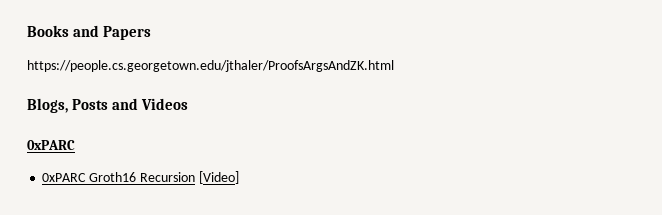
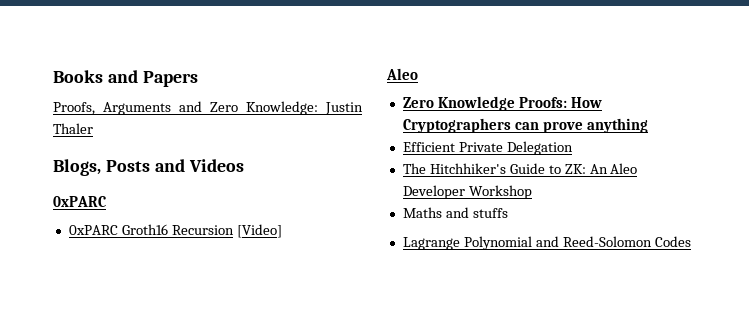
- https://people.cs.georgetown.edu/jthaler/ProofsArgsAndZK.html
+ Proofs, Arguments and Zero Knowledge: Justin Thaler
  0xPARC Groth16 Recursion [Video]
+ Aleo
+ Zero Knowledge Proofs: How Cryptographers can prove anything
+ Efficient Private Delegation
+ The Hitchhiker's Guide to ZK: An Aleo Developer Workshop
+ Maths and stuffs
+ Lagrange Polynomial and Reed-Solomon Codes

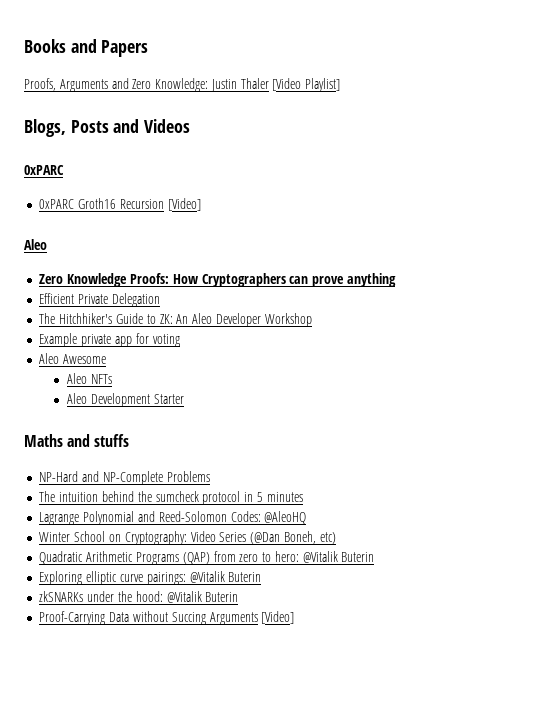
- Proofs, Arguments and Zero Knowledge: Justin Thaler
+ Proofs, Arguments and Zero Knowledge: Justin Thaler [Video Playlist]
+ Example private app for voting
+ Aleo Awesome
+ Aleo NFTs
+ Aleo Development Starter
  Maths and stuffs
- Lagrange Polynomial and Reed-Solomon Codes
+ NP-Hard and NP-Complete Problems
+ The intuition behind the sumcheck protocol in 5 minutes
+ Lagrange Polynomial and Reed-Solomon Codes: @AleoHQ
+ Winter School on Cryptography: Video Series (@Dan Boneh, etc)
+ Quadratic Arithmetic Programs (QAP) from zero to hero: @Vitalik Buterin
+ Exploring elliptic curve pairings: @Vitalik Buterin
+ zkSNARKs under the hood: @Vitalik Buterin
+ Proof-Carrying Data without Succing Arguments [Video]

